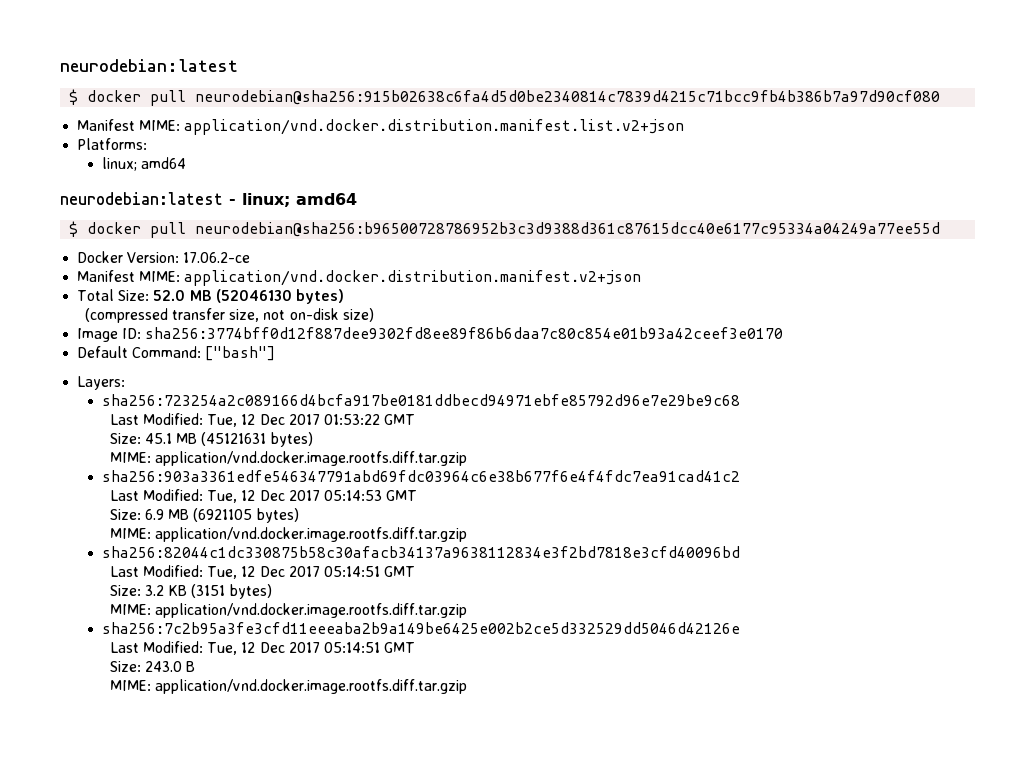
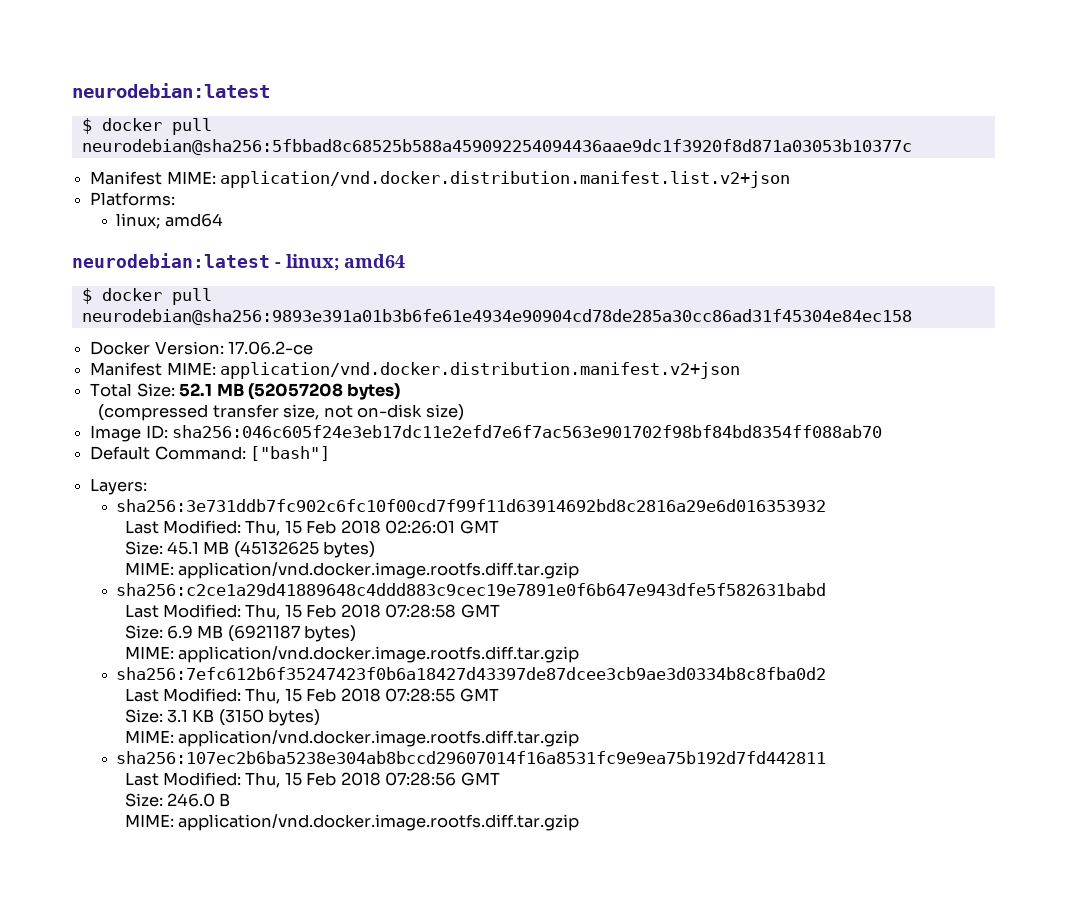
- $ docker pull neurodebian@sha256:915b02638c6fa4d5d0be2340814c7839d4215c71bcc9fb4b386b7a97d90cf080
+ $ docker pull neurodebian@sha256:5fbbad8c68525b588a459092254094436aae9dc1f3920f8d871a03053b10377c
- $ docker pull neurodebian@sha256:b96500728786952b3c3d9388d361c87615dcc40e6177c95334a04249a77ee55d
+ $ docker pull neurodebian@sha256:9893e391a01b3b6fe61e4934e90904cd78de285a30cc86ad31f45304e84ec158
- Total Size: 52.0 MB (52046130 bytes)
+ Total Size: 52.1 MB (52057208 bytes)
- Image ID: sha256:3774bff0d12f887dee9302fd8ee89f86b6daa7c80c854e01b93a42ceef3e0170
+ Image ID: sha256:046c605f24e3eb17dc11e2efd7e6f7ac563e901702f98bf84bd8354ff088ab70
- sha256:723254a2c089166d4bcfa917be0181ddbecd94971ebfe85792d96e7e29be9c68
- Last Modified: Tue, 12 Dec 2017 01:53:22 GMT
+ sha256:3e731ddb7fc902c6fc10f00cd7f99f11d63914692bd8c2816a29e6d016353932
+ Last Modified: Thu, 15 Feb 2018 02:26:01 GMT
- Size: 45.1 MB (45121631 bytes)
+ Size: 45.1 MB (45132625 bytes)
  MIME: application/vnd.docker.image.rootfs.diff.tar.gzip
- sha256:903a3361edfe546347791abd69fdc03964c6e38b677f6e4f4fdc7ea91cad41c2
- Last Modified: Tue, 12 Dec 2017 05:14:53 GMT
+ sha256:c2ce1a29d41889648c4ddd883c9cec19e7891e0f6b647e943dfe5f582631babd
+ Last Modified: Thu, 15 Feb 2018 07:28:58 GMT
- Size: 6.9 MB (6921105 bytes)
+ Size: 6.9 MB (6921187 bytes)
  MIME: application/vnd.docker.image.rootfs.diff.tar.gzip
- sha256:82044c1dc330875b58c30afacb34137a9638112834e3f2bd7818e3cfd40096bd
- Last Modified: Tue, 12 Dec 2017 05:14:51 GMT
- Size: 3.2 KB (3151 bytes)
+ sha256:7efc612b6f35247423f0b6a18427d43397de87dcee3cb9ae3d0334b8c8fba0d2
+ Last Modified: Thu, 15 Feb 2018 07:28:55 GMT
+ Size: 3.1 KB (3150 bytes)
  MIME: application/vnd.docker.image.rootfs.diff.tar.gzip
- sha256:7c2b95a3fe3cfd11eeeaba2b9a149be6425e002b2ce5d332529dd5046d42126e
- Last Modified: Tue, 12 Dec 2017 05:14:51 GMT
- Size: 243.0 B
+ sha256:107ec2b6ba5238e304ab8bccd29607014f16a8531fc9e9ea75b192d7fd442811
+ Last Modified: Thu, 15 Feb 2018 07:28:56 GMT
+ Size: 246.0 B

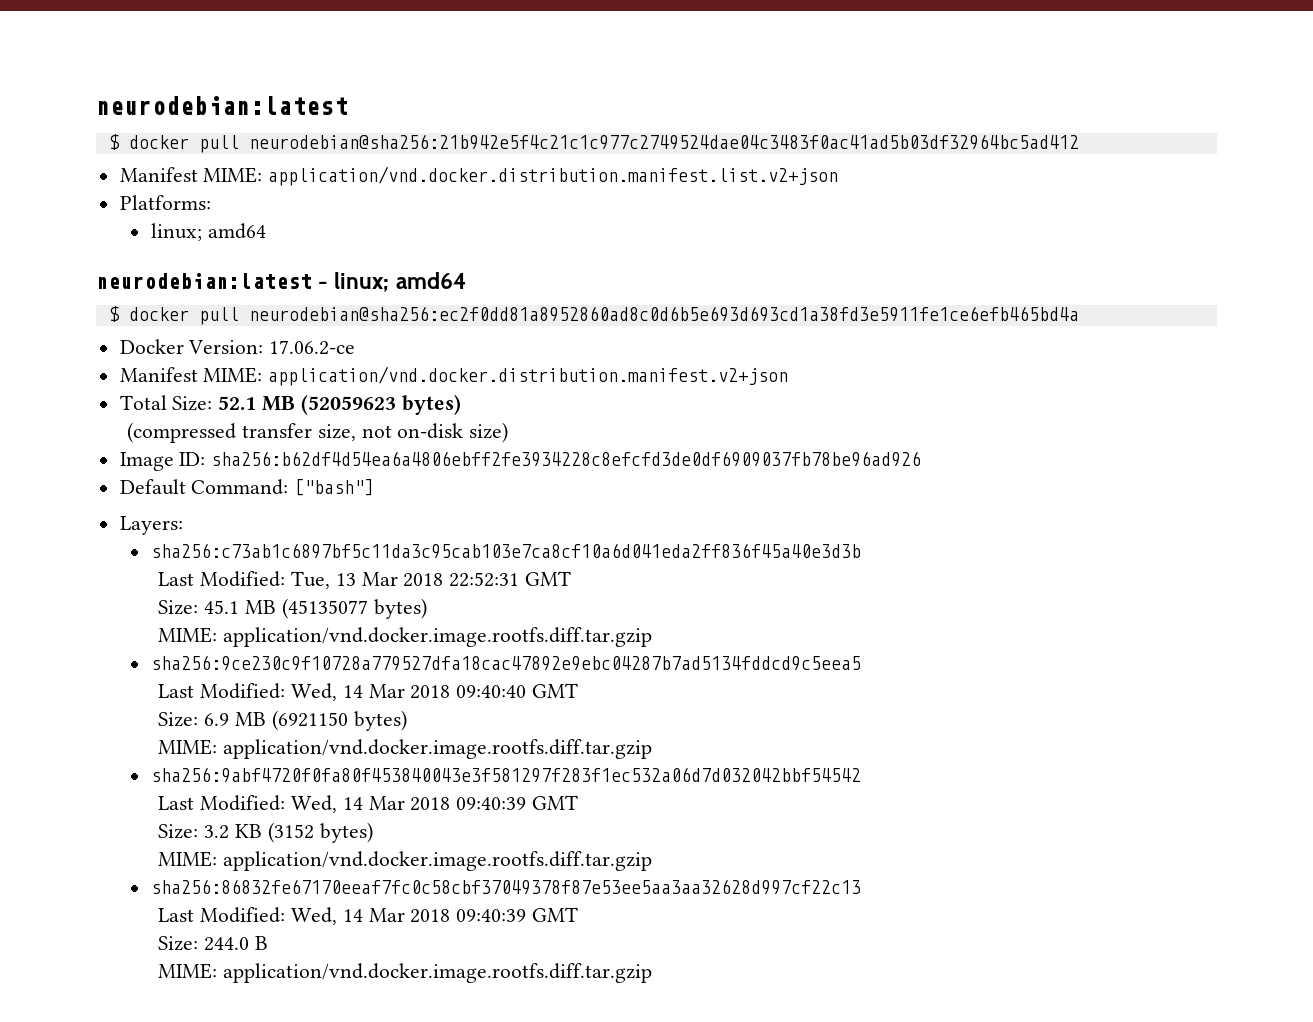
- $ docker pull neurodebian@sha256:5fbbad8c68525b588a459092254094436aae9dc1f3920f8d871a03053b10377c
+ $ docker pull neurodebian@sha256:21b942e5f4c21c1c977c2749524dae04c3483f0ac41ad5b03df32964bc5ad412
- $ docker pull neurodebian@sha256:9893e391a01b3b6fe61e4934e90904cd78de285a30cc86ad31f45304e84ec158
+ $ docker pull neurodebian@sha256:ec2f0dd81a8952860ad8c0d6b5e693d693cd1a38fd3e5911fe1ce6efb465bd4a
- Total Size: 52.1 MB (52057208 bytes)
+ Total Size: 52.1 MB (52059623 bytes)
- Image ID: sha256:046c605f24e3eb17dc11e2efd7e6f7ac563e901702f98bf84bd8354ff088ab70
+ Image ID: sha256:b62df4d54ea6a4806ebff2fe3934228c8efcfd3de0df6909037fb78be96ad926
- sha256:3e731ddb7fc902c6fc10f00cd7f99f11d63914692bd8c2816a29e6d016353932
- Last Modified: Thu, 15 Feb 2018 02:26:01 GMT
+ sha256:c73ab1c6897bf5c11da3c95cab103e7ca8cf10a6d041eda2ff836f45a40e3d3b
+ Last Modified: Tue, 13 Mar 2018 22:52:31 GMT
- Size: 45.1 MB (45132625 bytes)
+ Size: 45.1 MB (45135077 bytes)
  MIME: application/vnd.docker.image.rootfs.diff.tar.gzip
- sha256:c2ce1a29d41889648c4ddd883c9cec19e7891e0f6b647e943dfe5f582631babd
- Last Modified: Thu, 15 Feb 2018 07:28:58 GMT
+ sha256:9ce230c9f10728a779527dfa18cac47892e9ebc04287b7ad5134fddcd9c5eea5
+ Last Modified: Wed, 14 Mar 2018 09:40:40 GMT
- Size: 6.9 MB (6921187 bytes)
+ Size: 6.9 MB (6921150 bytes)
  MIME: application/vnd.docker.image.rootfs.diff.tar.gzip
- sha256:7efc612b6f35247423f0b6a18427d43397de87dcee3cb9ae3d0334b8c8fba0d2
- Last Modified: Thu, 15 Feb 2018 07:28:55 GMT
- Size: 3.1 KB (3150 bytes)
+ sha256:9abf4720f0fa80f453840043e3f581297f283f1ec532a06d7d032042bbf54542
+ Last Modified: Wed, 14 Mar 2018 09:40:39 GMT
+ Size: 3.2 KB (3152 bytes)
  MIME: application/vnd.docker.image.rootfs.diff.tar.gzip
- sha256:107ec2b6ba5238e304ab8bccd29607014f16a8531fc9e9ea75b192d7fd442811
- Last Modified: Thu, 15 Feb 2018 07:28:56 GMT
- Size: 246.0 B
+ sha256:86832fe67170eeaf7fc0c58cbf37049378f87e53ee5aa3aa32628d997cf22c13
+ Last Modified: Wed, 14 Mar 2018 09:40:39 GMT
+ Size: 244.0 B

